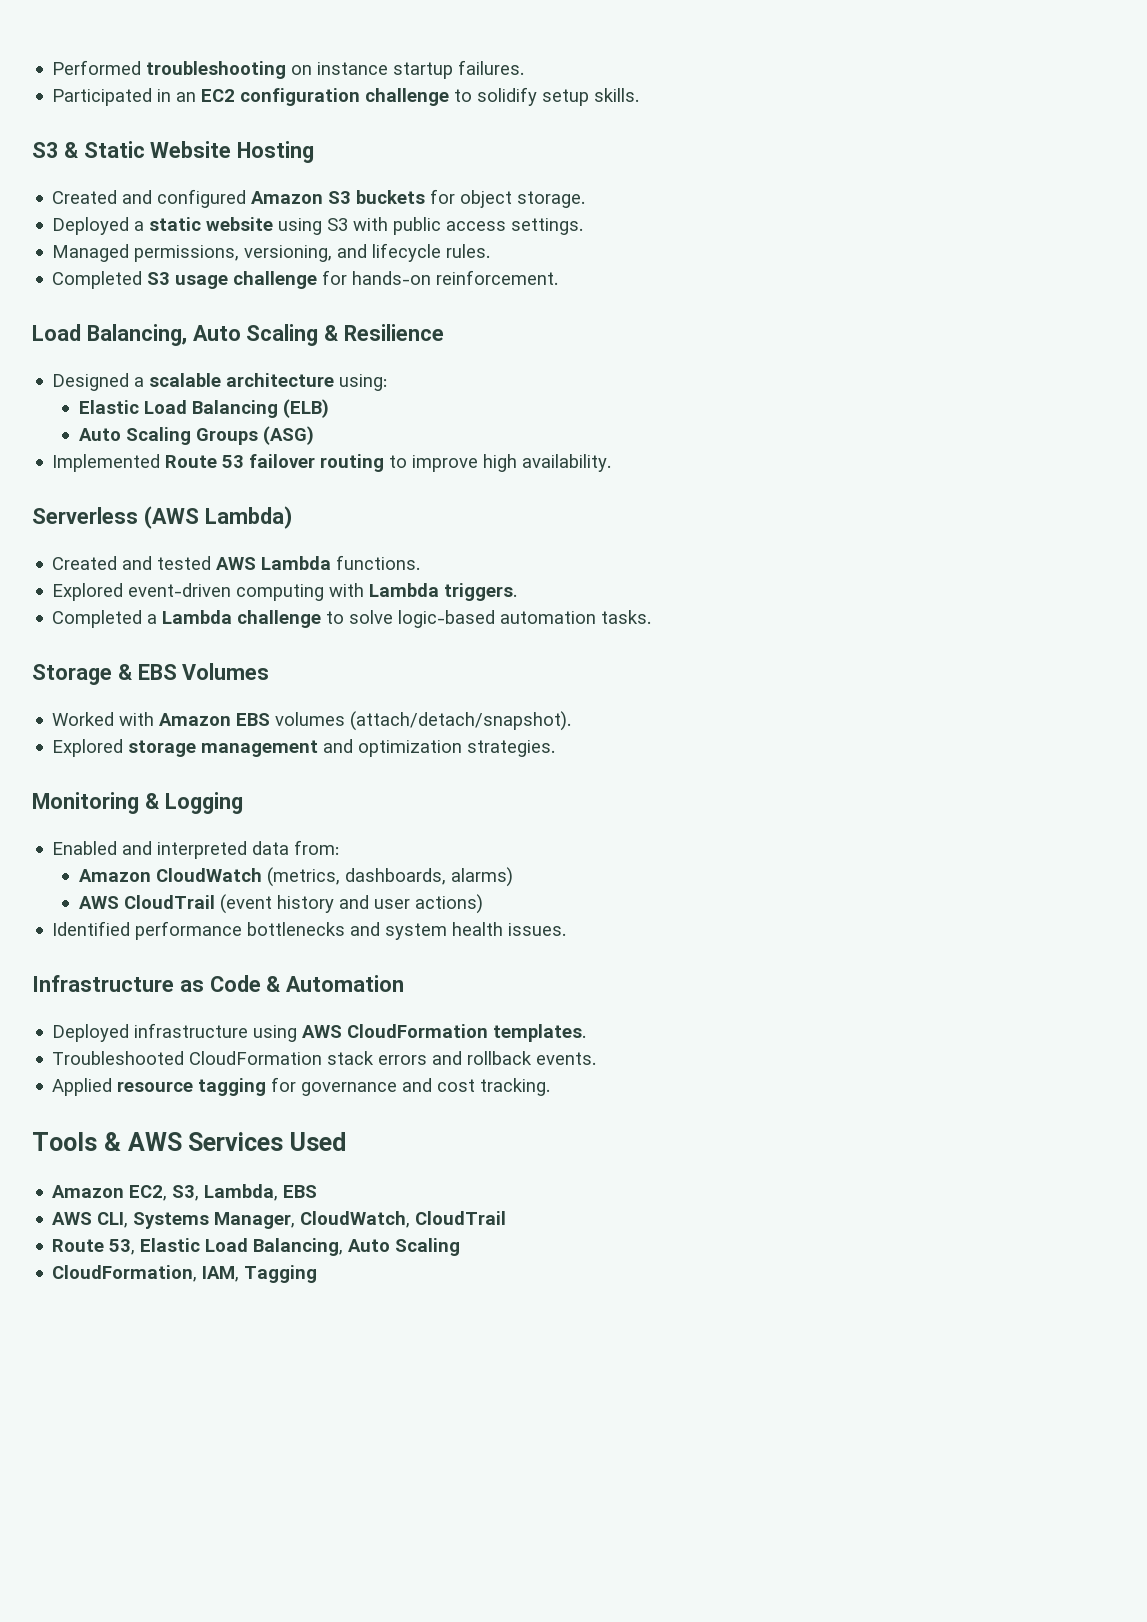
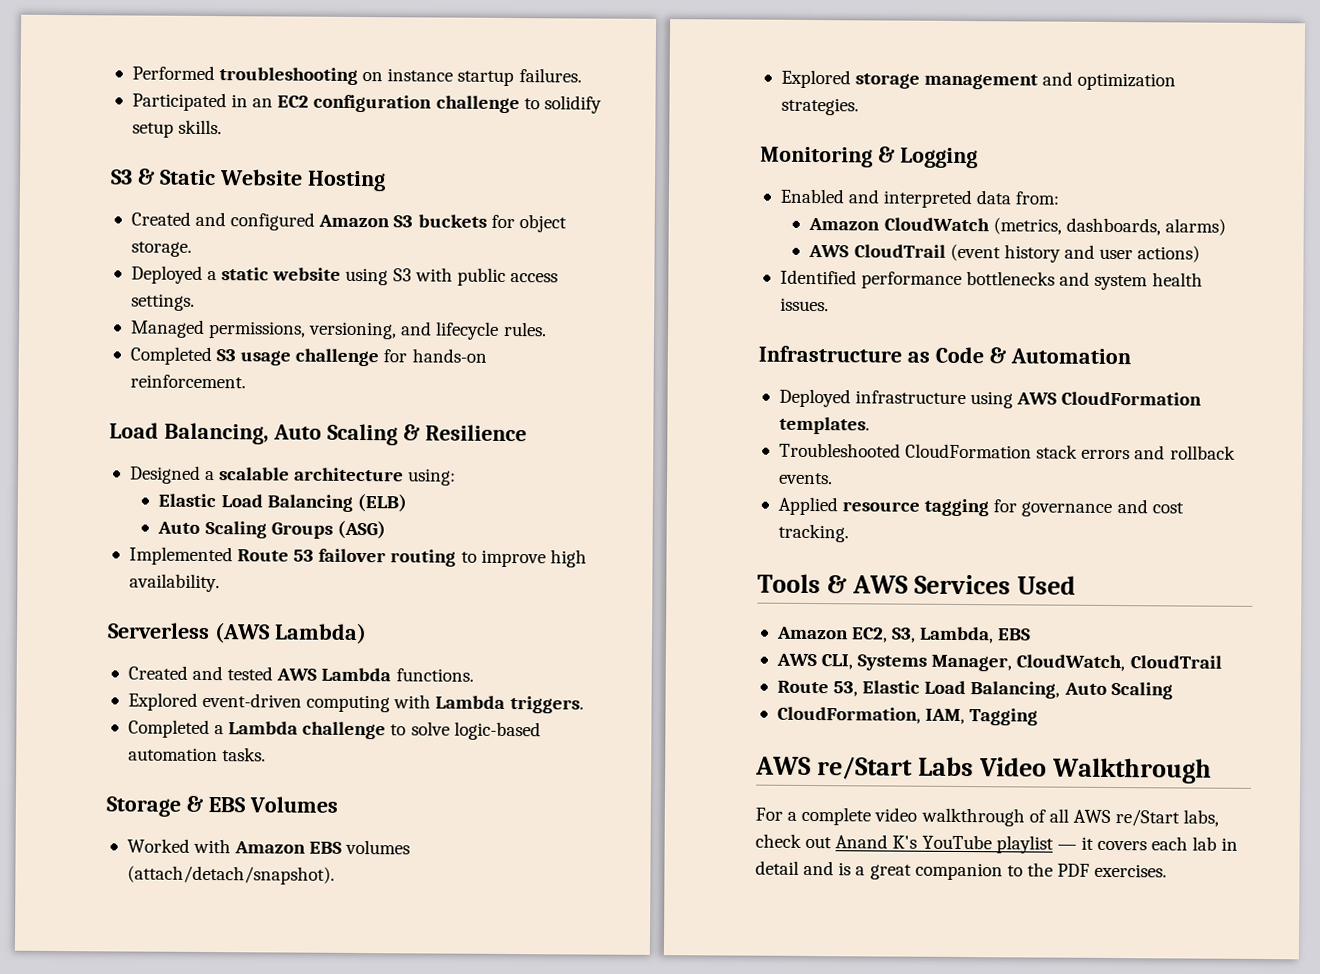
+ AWS re/Start Labs Video Walkthrough
+ For a complete video walkthrough of all AWS re/Start labs, check out Anand K's YouTube playlist — it covers each lab in detail and is a great companion to the PDF exercises.

